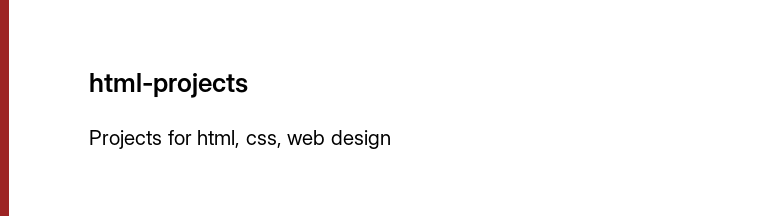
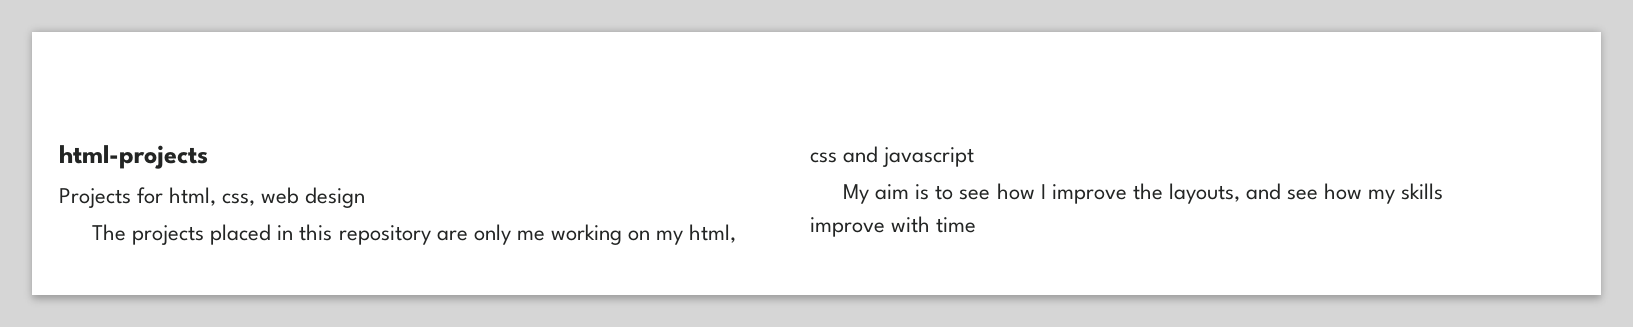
+ The projects placed in this repository are only me working on my html, css and javascript
+ My aim is to see how I improve the layouts, and see how my skills improve with time

